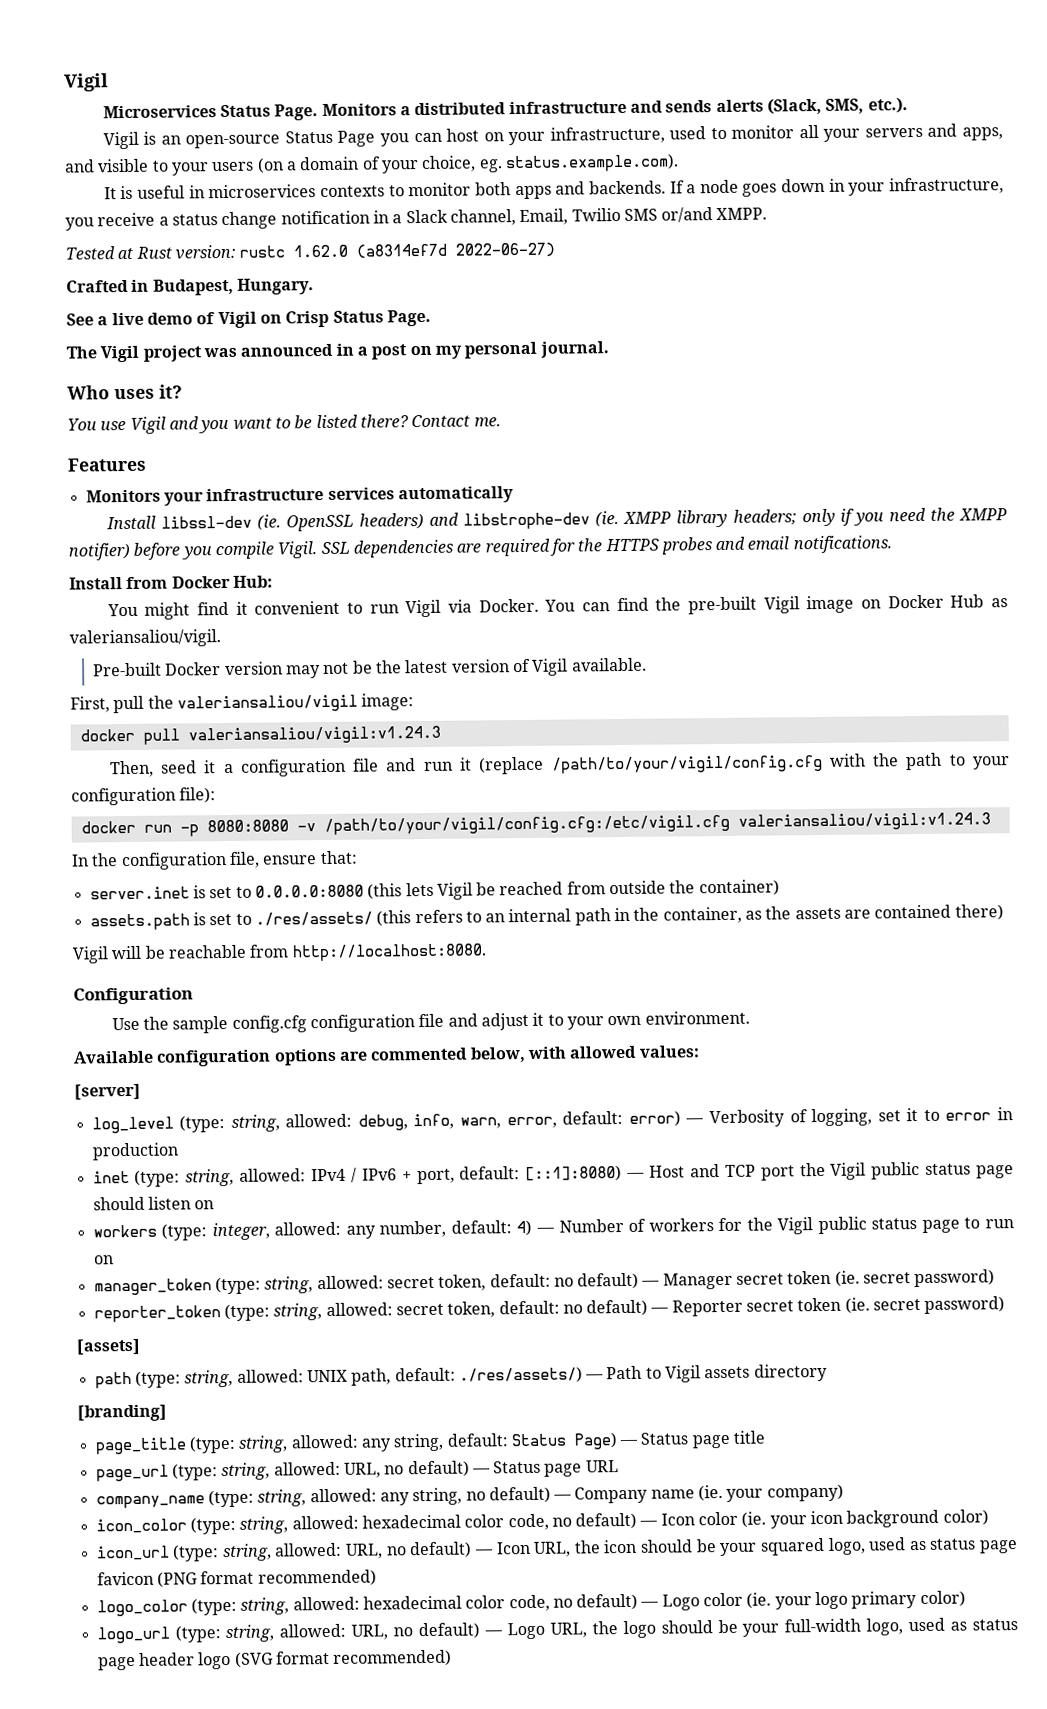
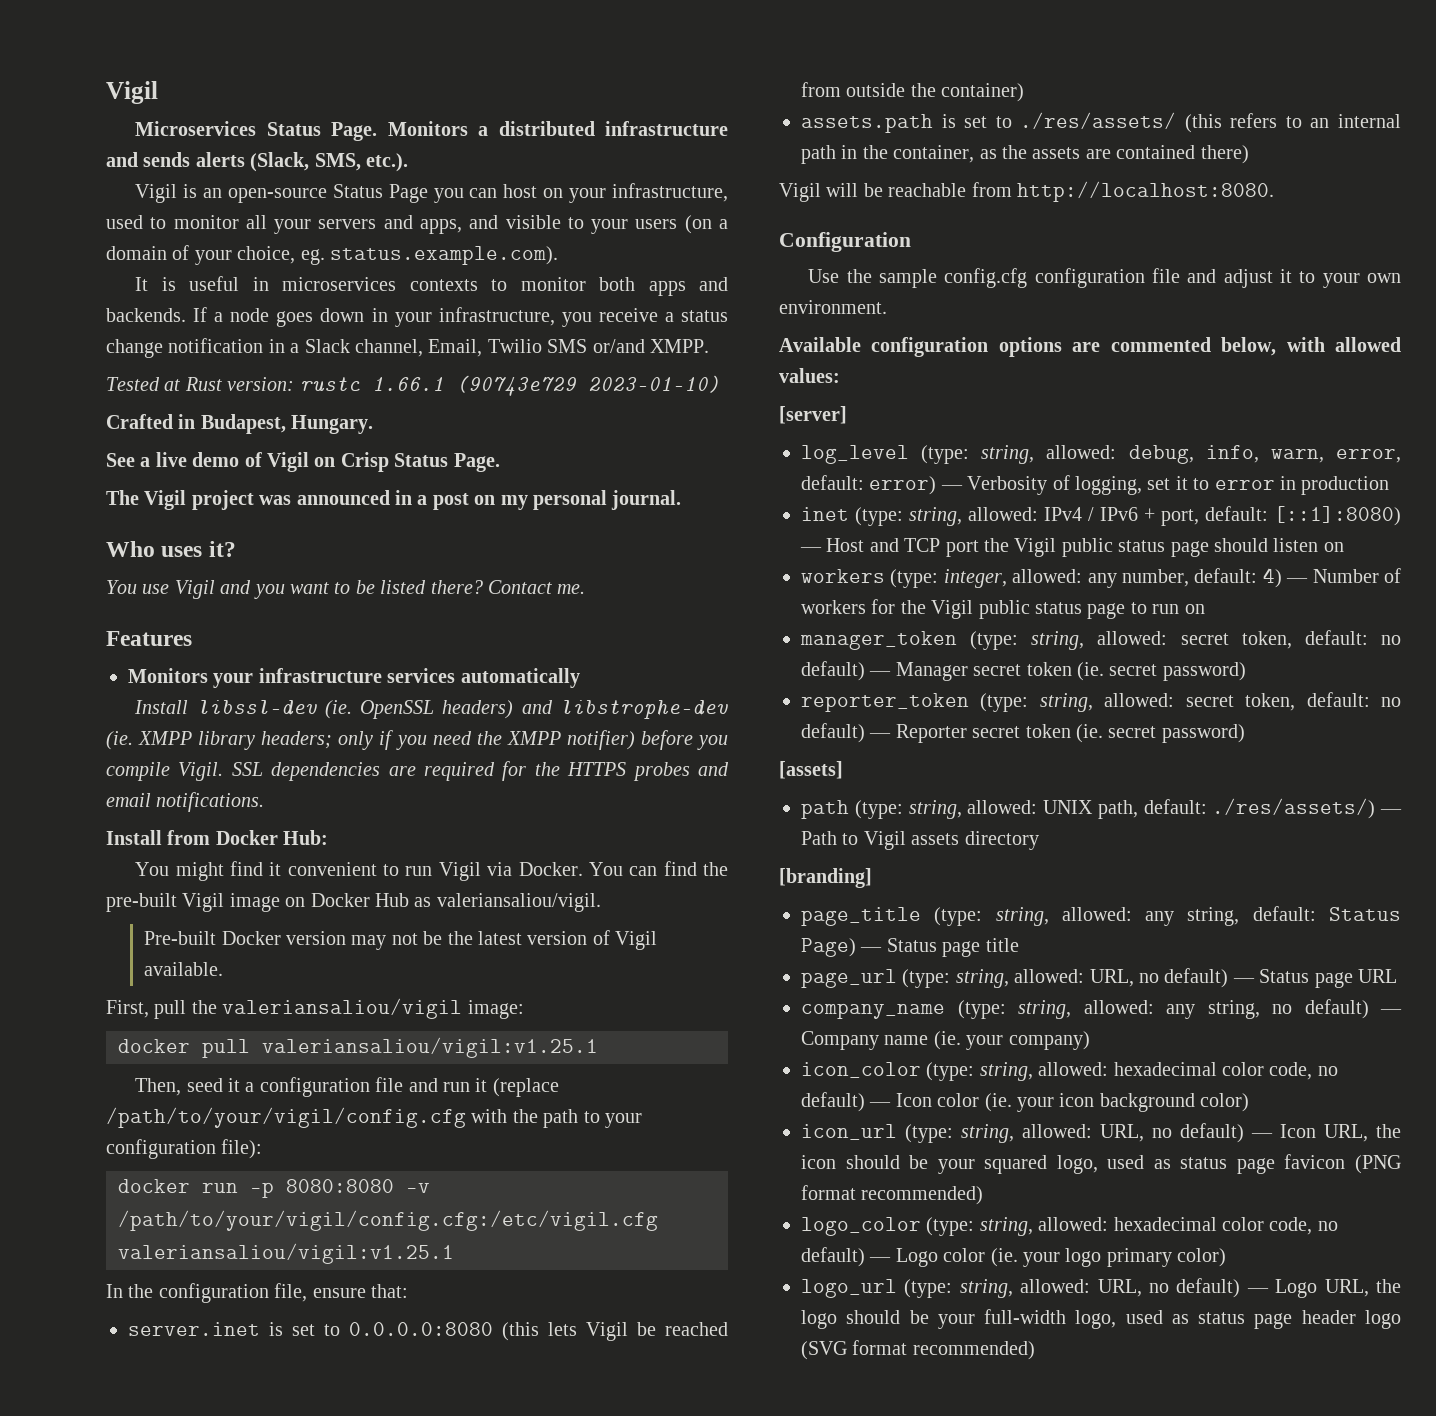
- Tested at Rust version: rustc 1.62.0 (a8314ef7d 2022-06-27)
+ Tested at Rust version: rustc 1.66.1 (90743e729 2023-01-10)
- docker pull valeriansaliou/vigil:v1.24.3
+ docker pull valeriansaliou/vigil:v1.25.1
- docker run -p 8080:8080 -v /path/to/your/vigil/config.cfg:/etc/vigil.cfg valeriansaliou/vigil:v1.24.3
+ docker run -p 8080:8080 -v /path/to/your/vigil/config.cfg:/etc/vigil.cfg valeriansaliou/vigil:v1.25.1

